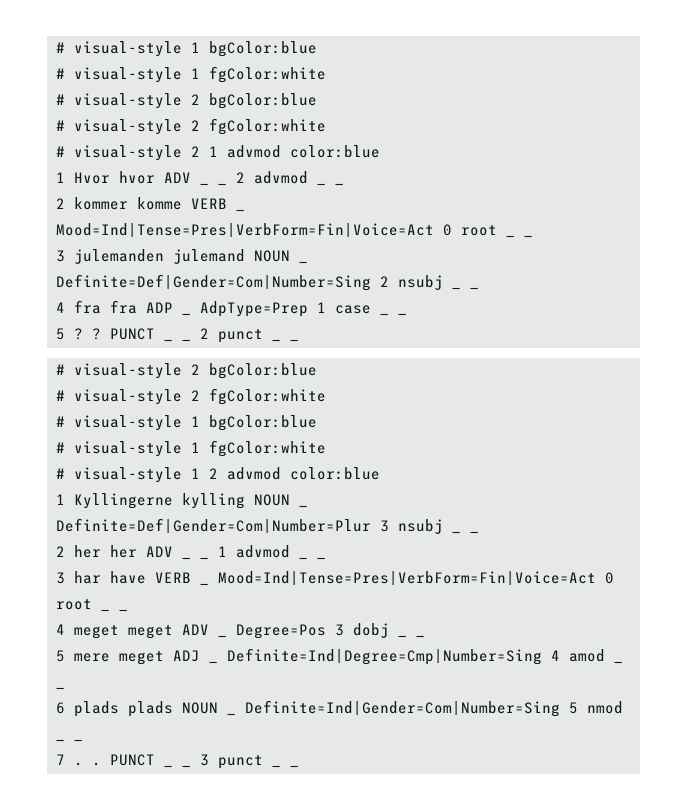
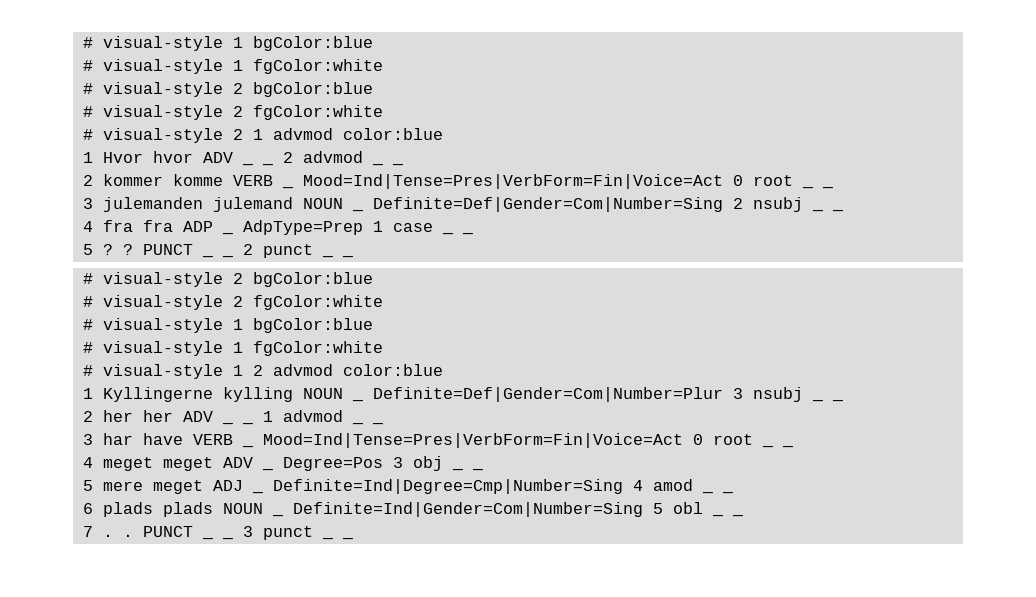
- 4 meget meget ADV _ Degree=Pos 3 dobj _ _
+ 4 meget meget ADV _ Degree=Pos 3 obj _ _
- 6 plads plads NOUN _ Definite=Ind|Gender=Com|Number=Sing 5 nmod _ _
+ 6 plads plads NOUN _ Definite=Ind|Gender=Com|Number=Sing 5 obl _ _

